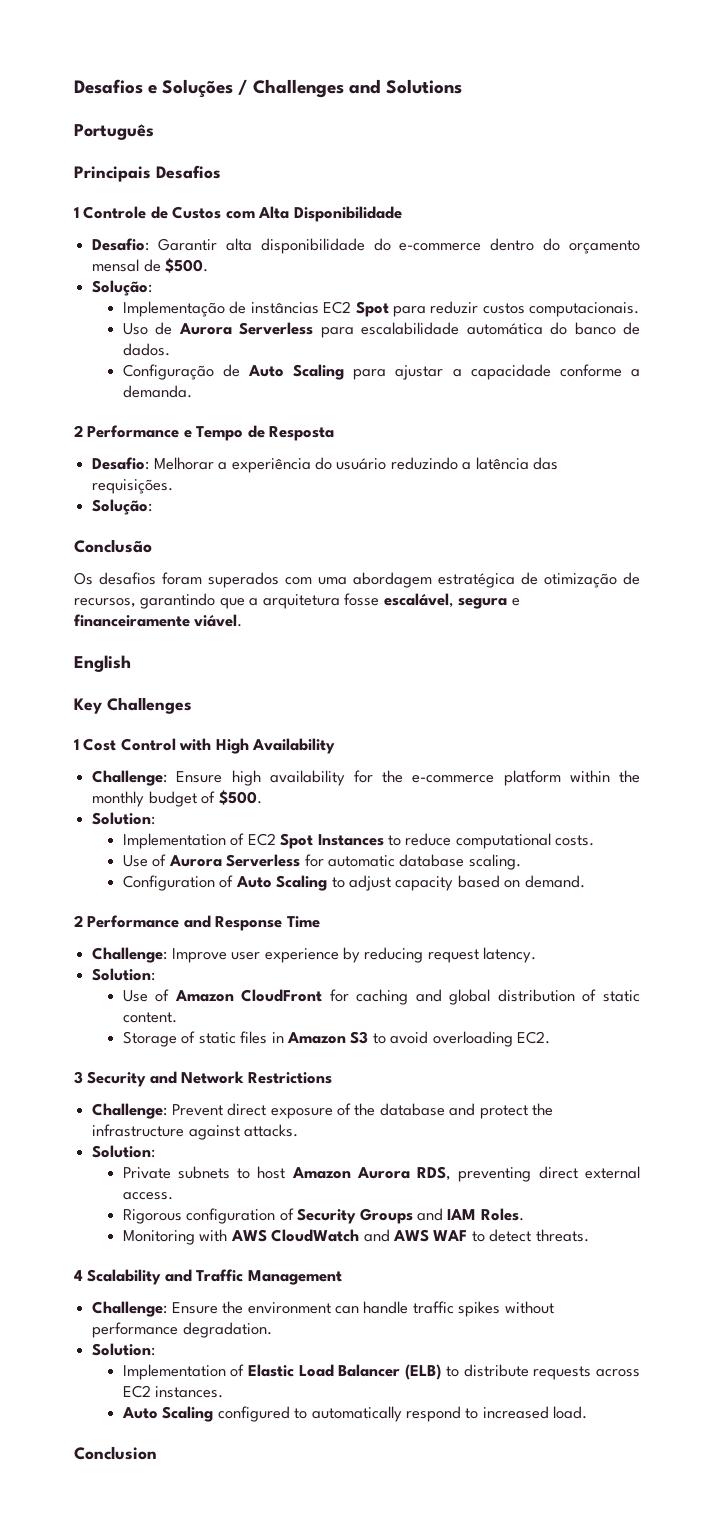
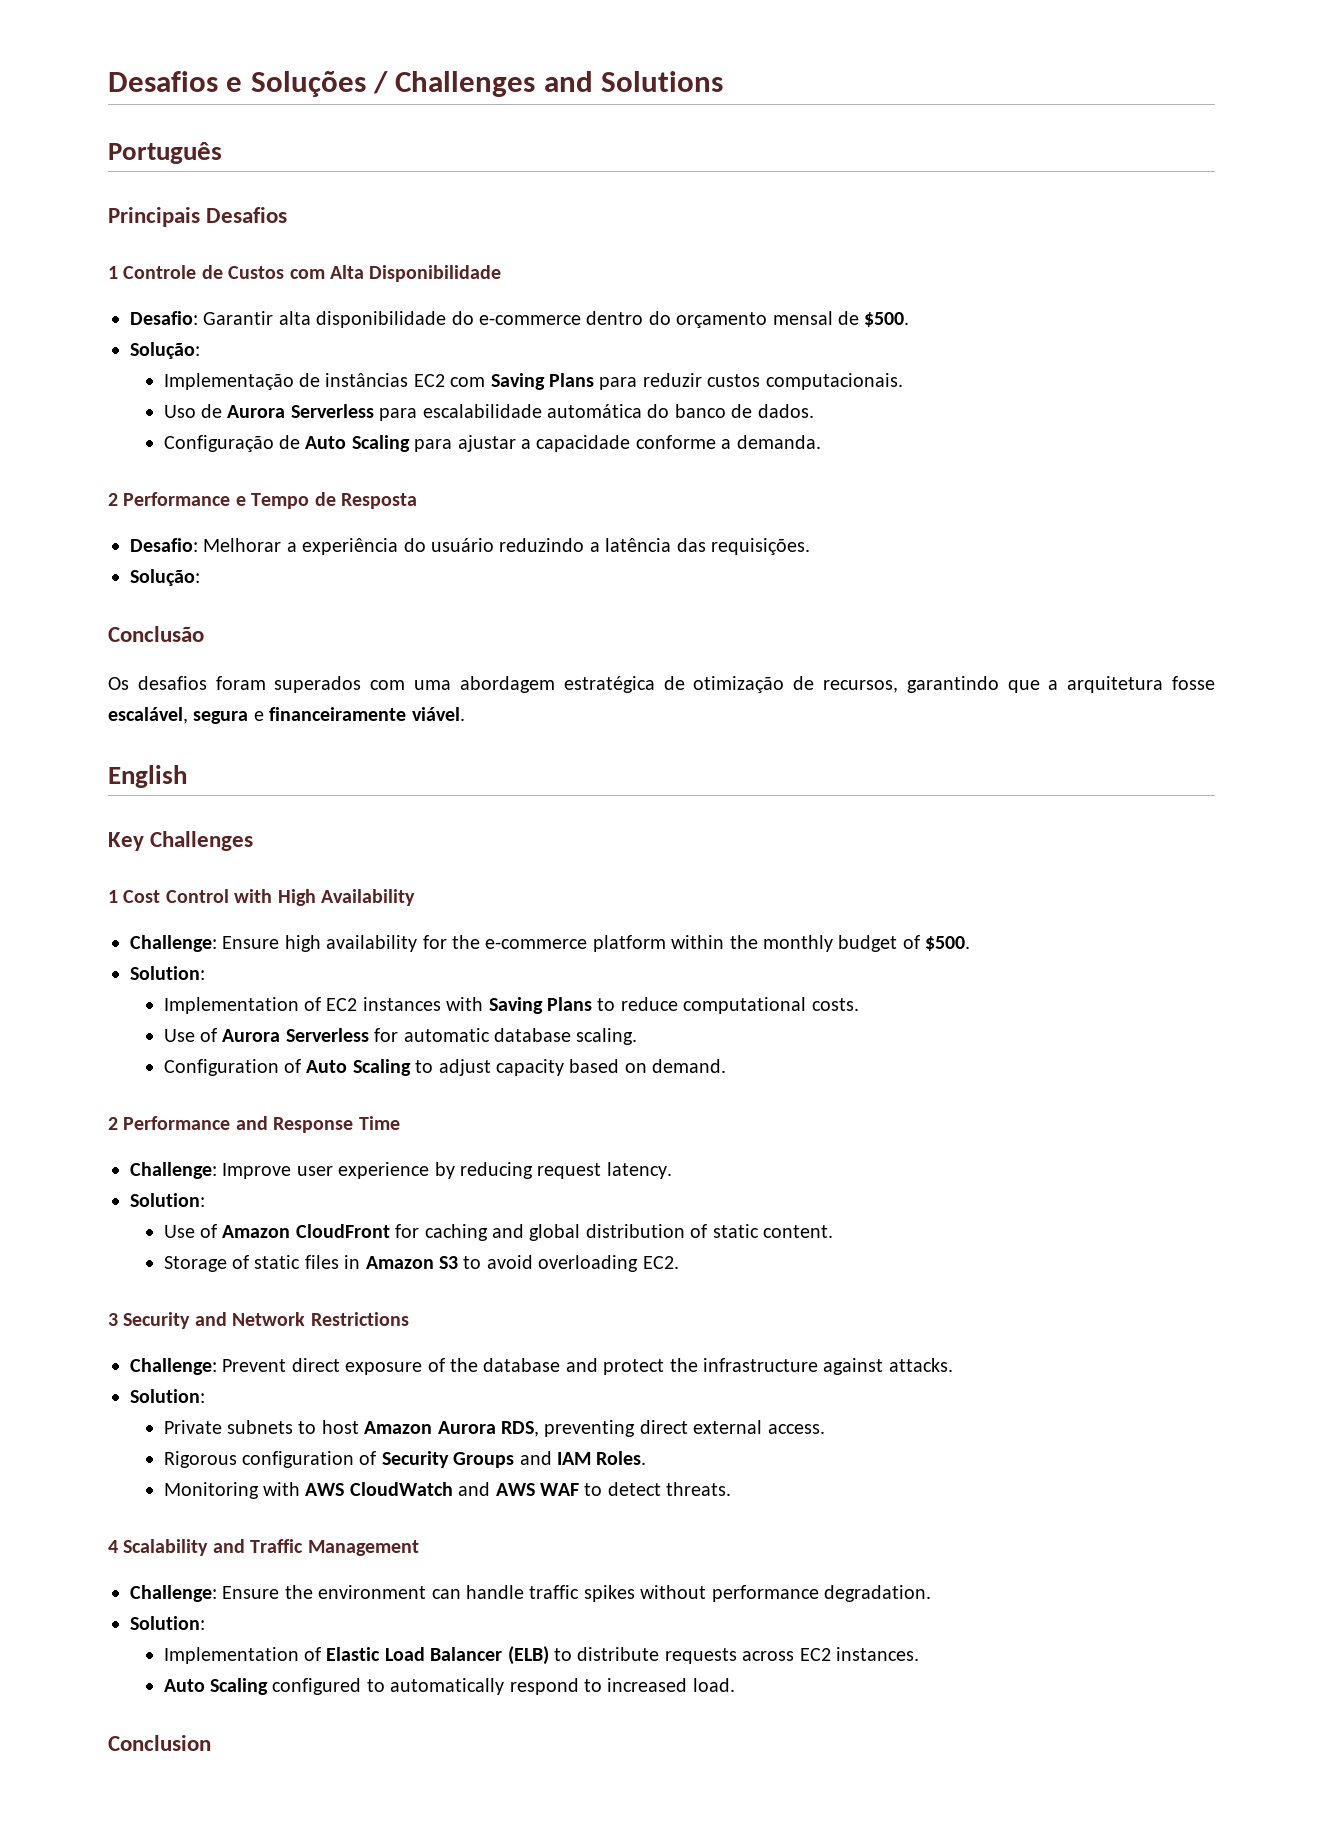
- Implementação de instâncias EC2 Spot para reduzir custos computacionais.
+ Implementação de instâncias EC2 com Saving Plans para reduzir custos computacionais.
- Implementation of EC2 Spot Instances to reduce computational costs.
+ Implementation of EC2 instances with Saving Plans to reduce computational costs.

